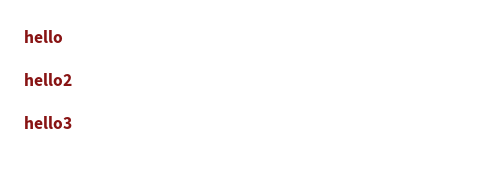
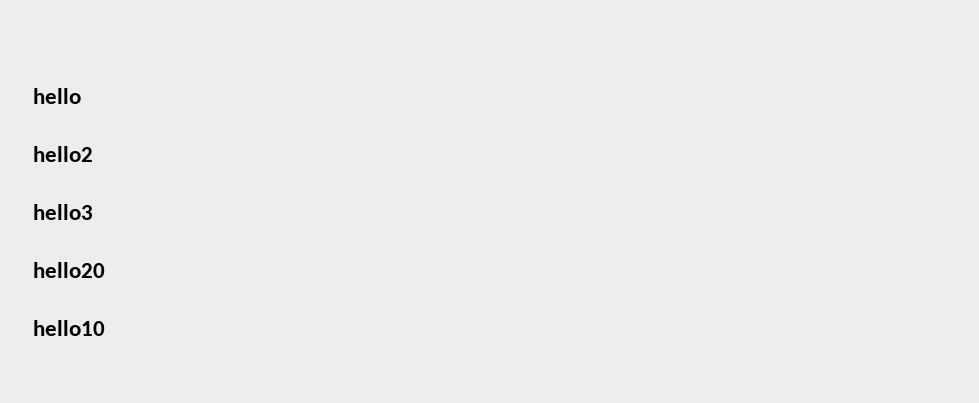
+ hello20
+ hello10

